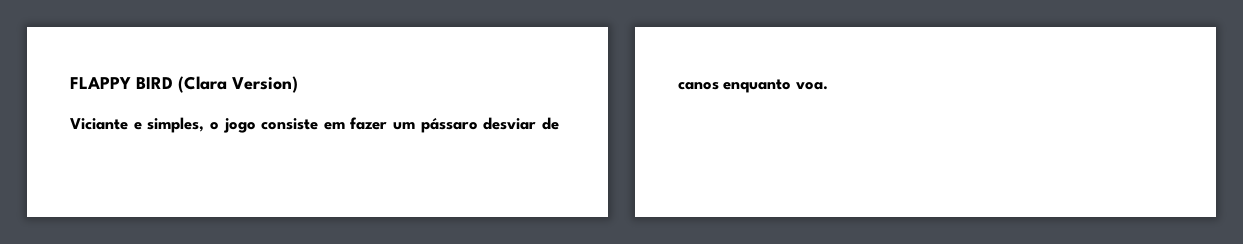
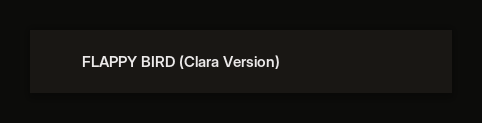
- Viciante e simples, o jogo consiste em fazer um pássaro desviar de canos enquanto voa.

